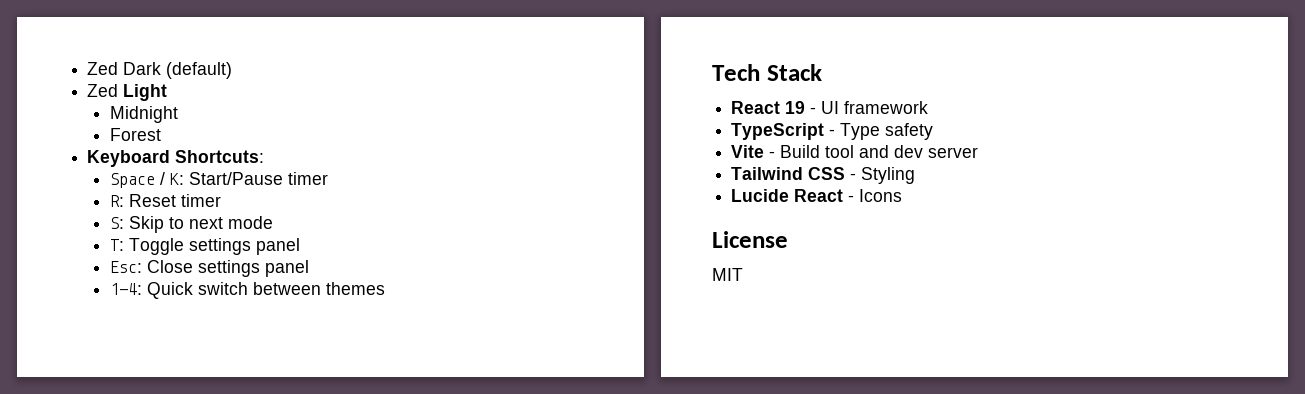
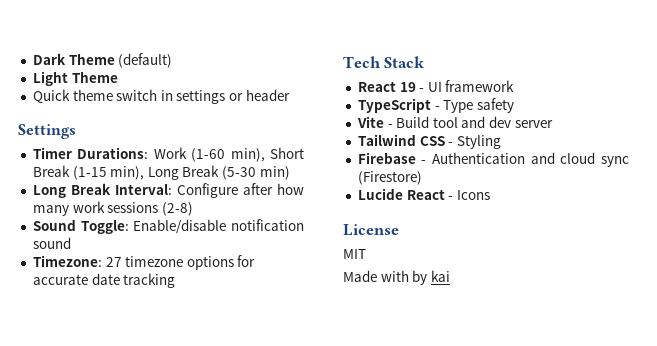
- Zed Dark (default)
+ Dark Theme (default)
- Zed Light
- Midnight
- Forest
- Keyboard Shortcuts:
- Space / K: Start/Pause timer
- R: Reset timer
- S: Skip to next mode
- T: Toggle settings panel
- Esc: Close settings panel
- 1-4: Quick switch between themes
+ Light Theme
+ Quick theme switch in settings or header
+ Settings
+ Timer Durations: Work (1-60 min), Short Break (1-15 min), Long Break (5-30 min)
+ Long Break Interval: Configure after how many work sessions (2-8)
+ Sound Toggle: Enable/disable notification sound
+ Timezone: 27 timezone options for accurate date tracking
+ Firebase - Authentication and cloud sync (Firestore)
+ Made with by kai

